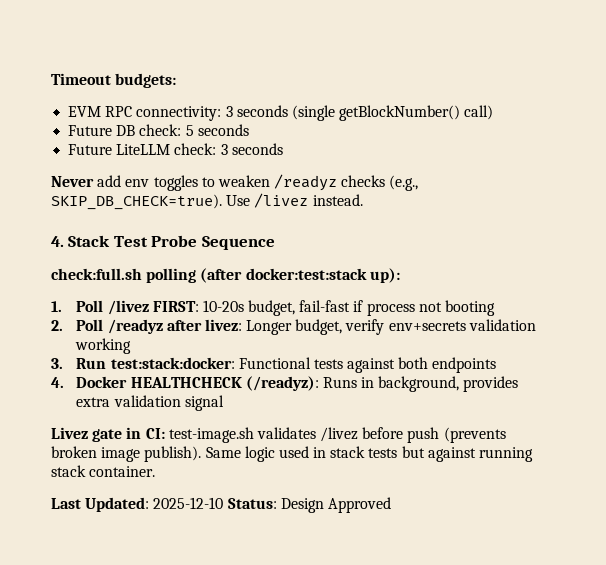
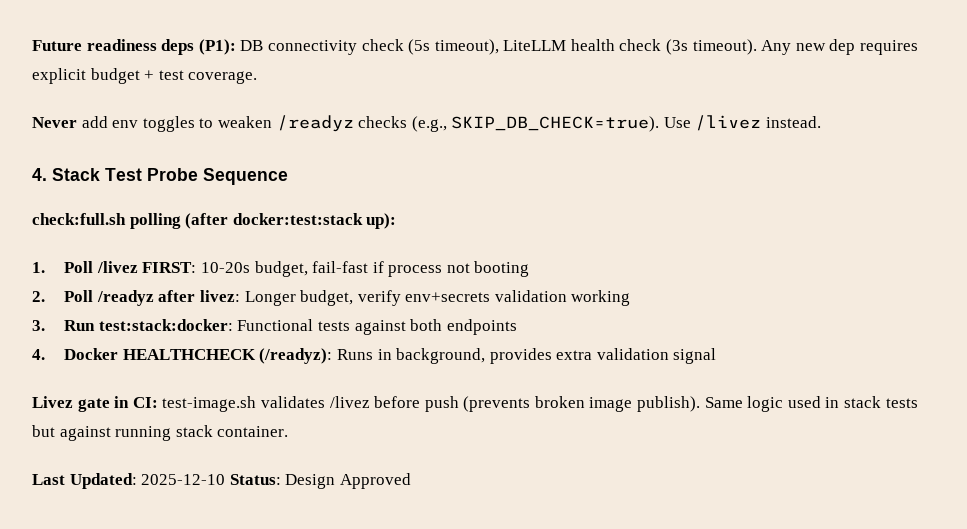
- Timeout budgets:
- EVM RPC connectivity: 3 seconds (single getBlockNumber() call)
- Future DB check: 5 seconds
- Future LiteLLM check: 3 seconds
+ Future readiness deps (P1): DB connectivity check (5s timeout), LiteLLM health check (3s timeout). Any new dep requires explicit budget + test coverage.

